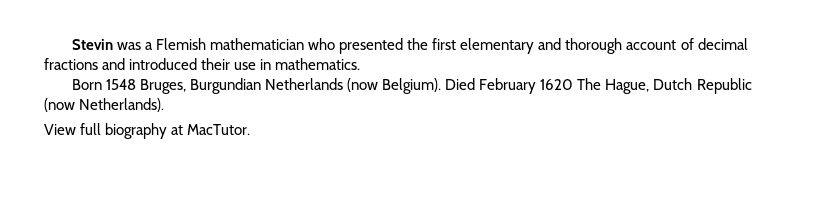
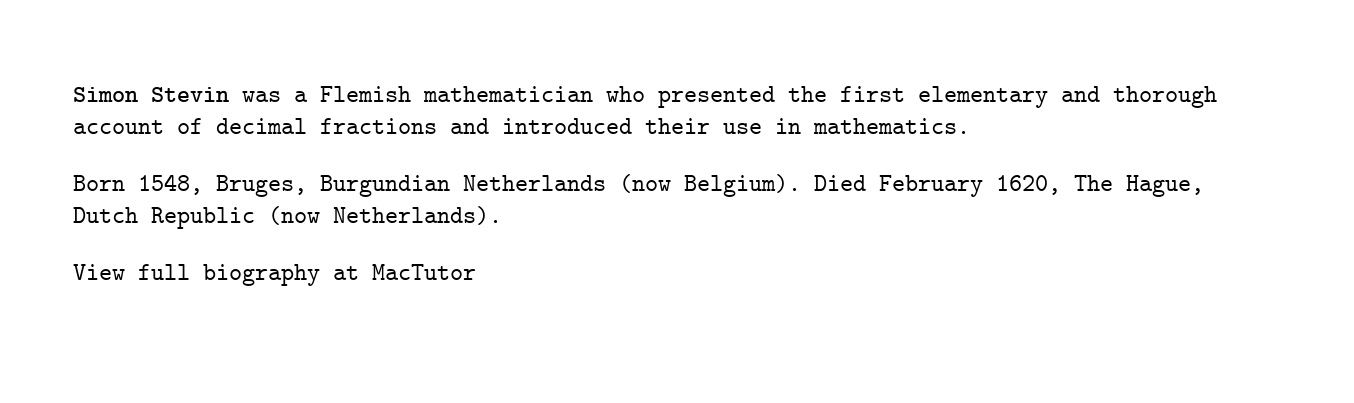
- Stevin was a Flemish mathematician who presented the first elementary and thorough account of decimal fractions and introduced their use in mathematics.
+ Simon Stevin was a Flemish mathematician who presented the first elementary and thorough account of decimal fractions and introduced their use in mathematics.
- Born 1548 Bruges, Burgundian Netherlands (now Belgium).
+ Born 1548, Bruges, Burgundian Netherlands (now Belgium).
- Died February 1620 The Hague, Dutch Republic (now Netherlands).
+ Died February 1620, The Hague, Dutch Republic (now Netherlands).
- View full biography at MacTutor.
+ View full biography at MacTutor

